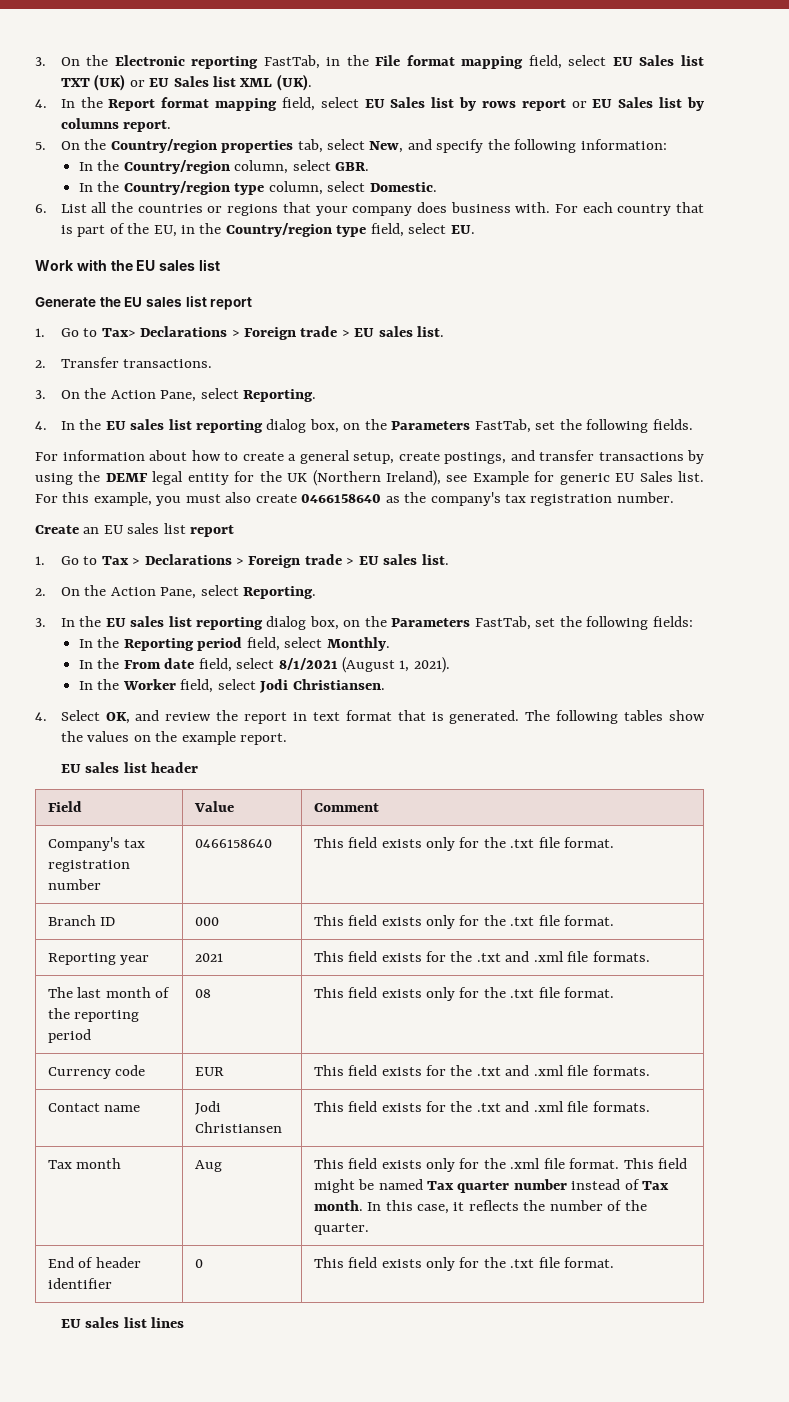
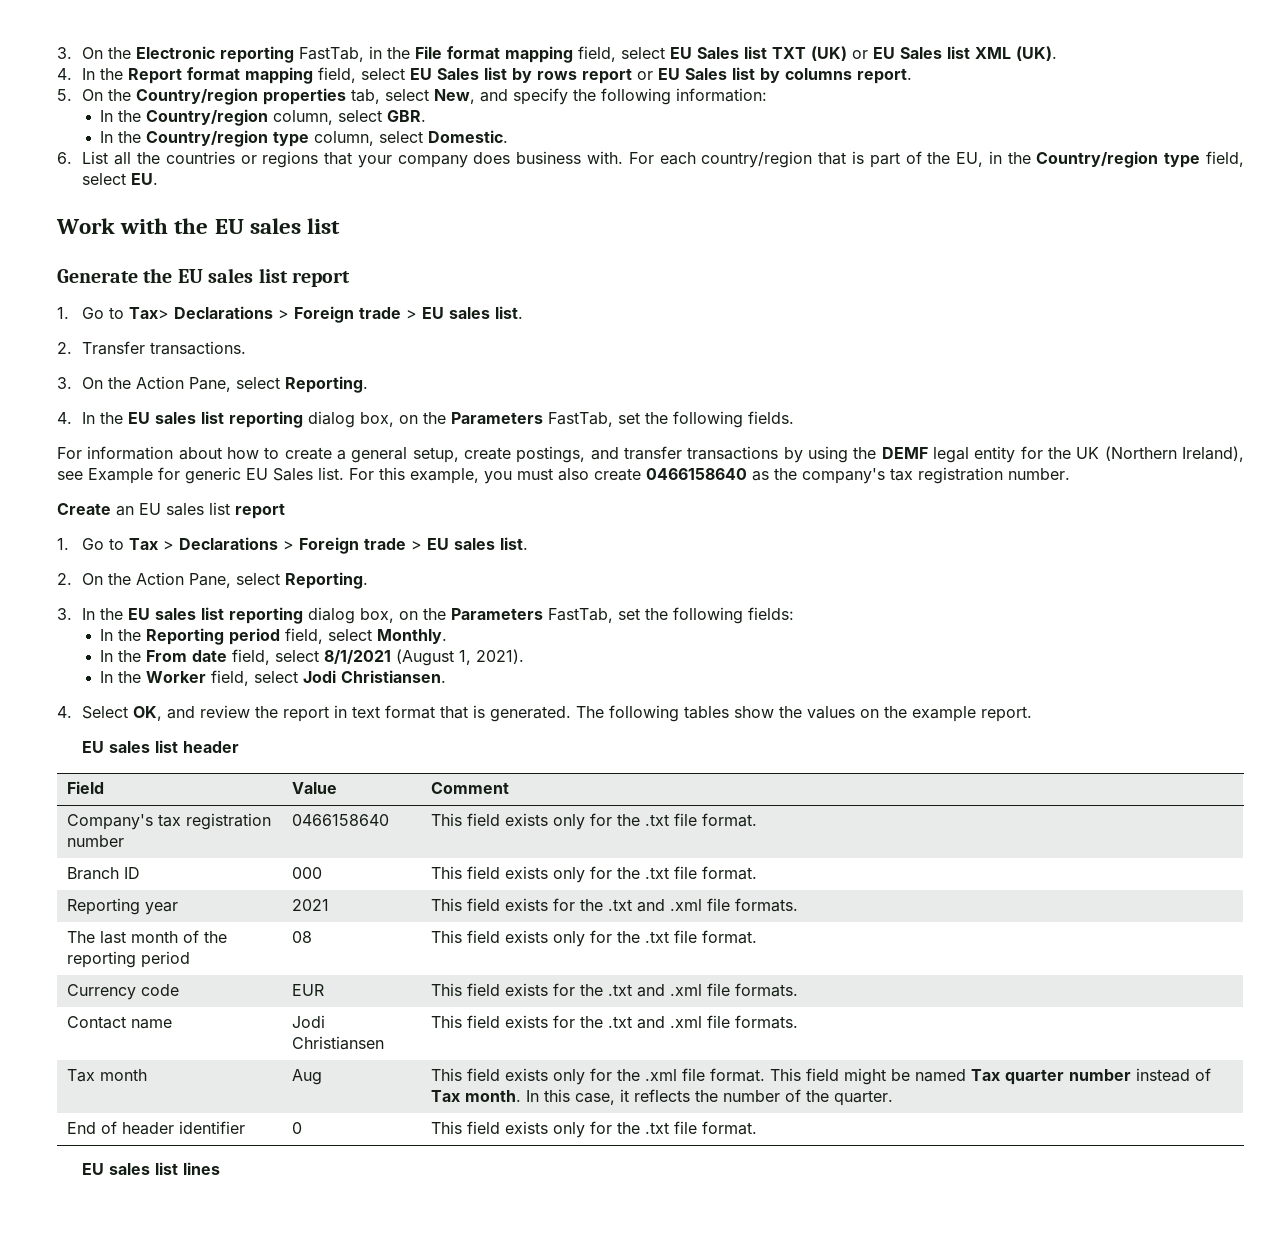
- For each country that is part of the EU, in the Country/region type field, select EU.
+ For each country/region that is part of the EU, in the Country/region type field, select EU.

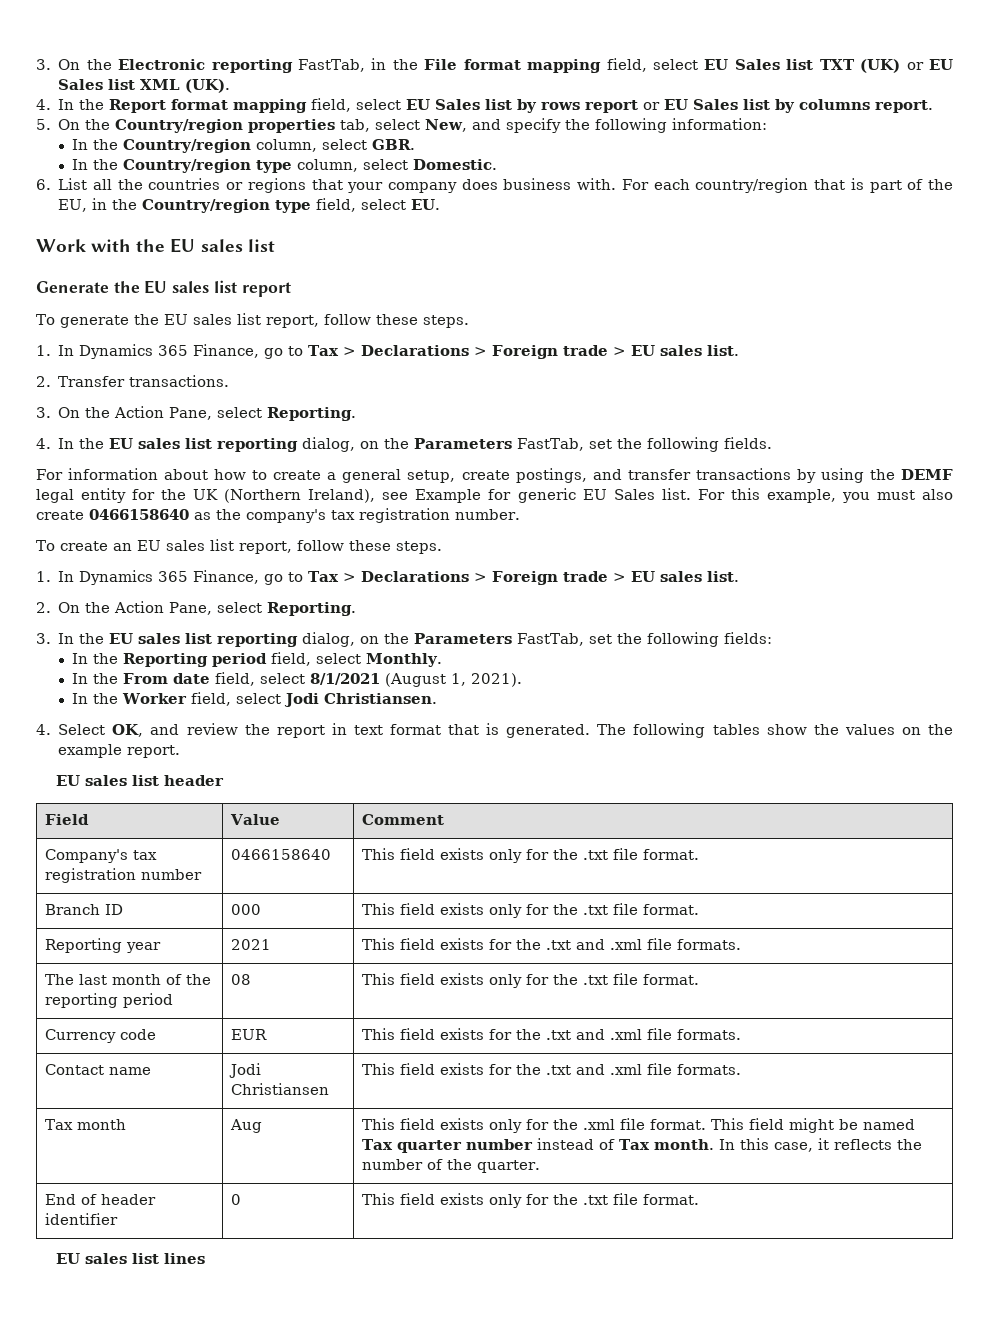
- 1. Go to Tax> Declarations > Foreign trade > EU sales list.
+ To generate the EU sales list report, follow these steps.
+ 1. In Dynamics 365 Finance, go to Tax > Declarations > Foreign trade > EU sales list.
- 4. In the EU sales list reporting dialog box, on the Parameters FastTab, set the following fields.
+ 4. In the EU sales list reporting dialog, on the Parameters FastTab, set the following fields.
- Create an EU sales list report
- 1. Go to Tax > Declarations > Foreign trade > EU sales list.
+ To create an EU sales list report, follow these steps.
+ 1. In Dynamics 365 Finance, go to Tax > Declarations > Foreign trade > EU sales list.
- 3. In the EU sales list reporting dialog box, on the Parameters FastTab, set the following fields:
+ 3. In the EU sales list reporting dialog, on the Parameters FastTab, set the following fields:

